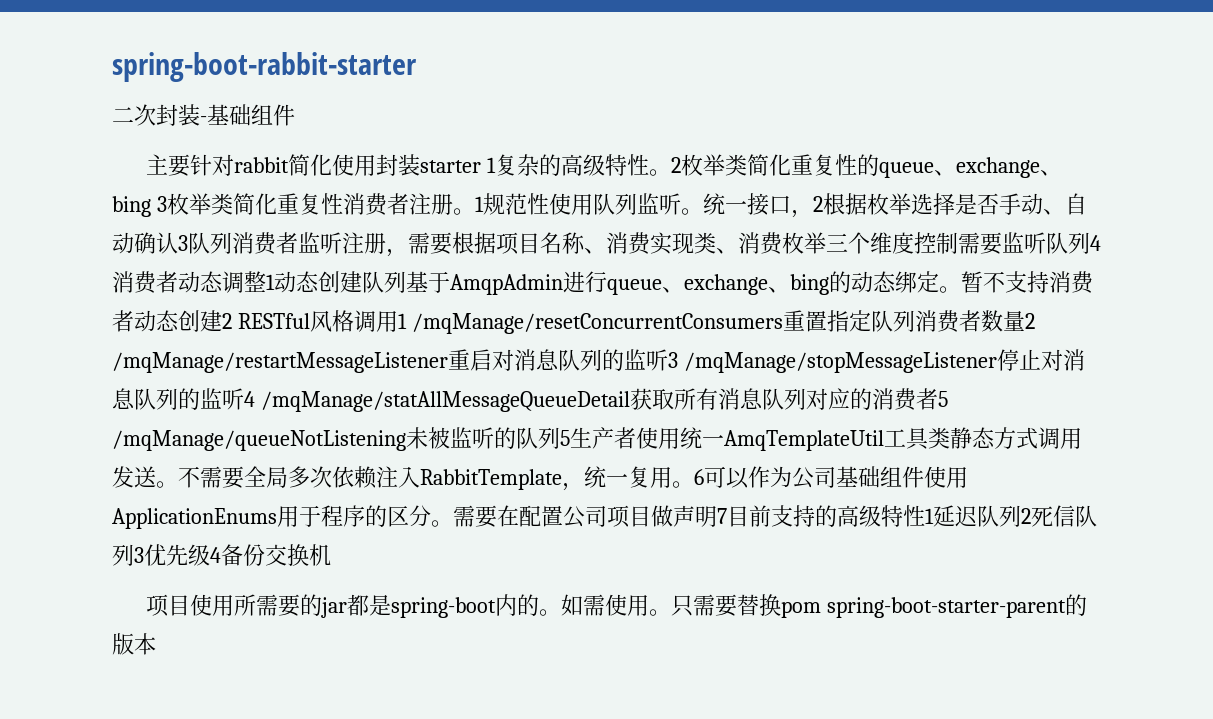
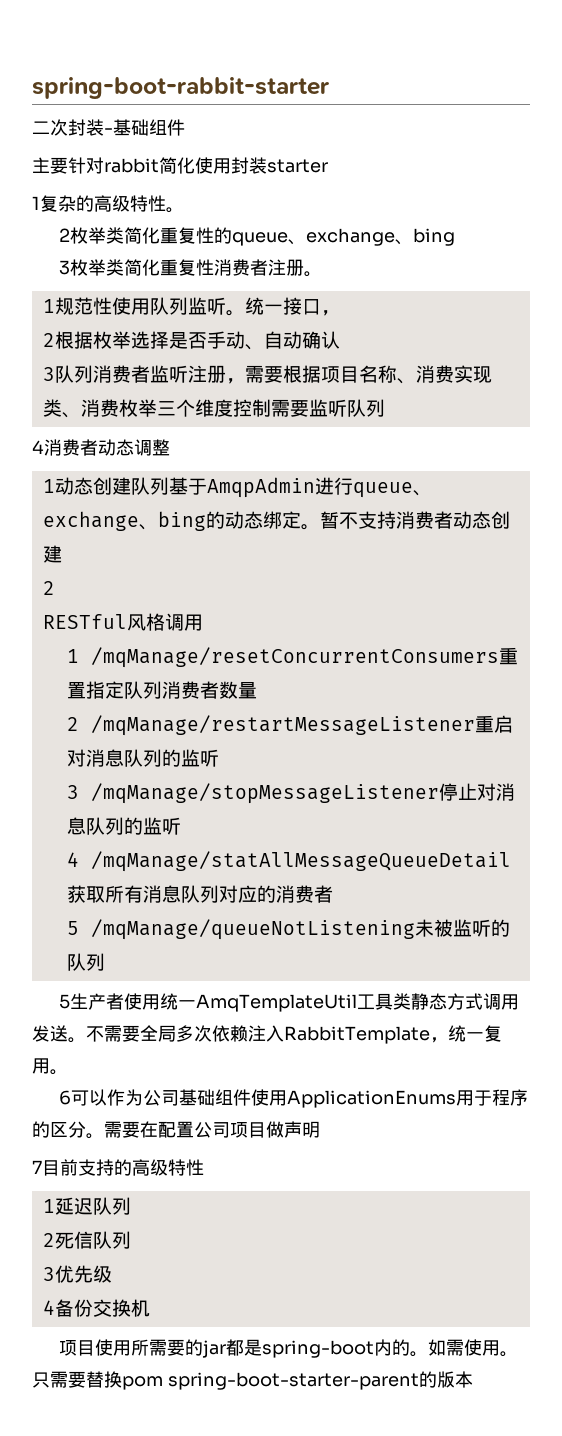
- 主要针对rabbit简化使用封装starter 1复杂的高级特性。2枚举类简化重复性的queue、exchange、bing 3枚举类简化重复性消费者注册。1规范性使用队列监听。
+ 主要针对rabbit简化使用封装starter
+ 1复杂的高级特性。
+ 2枚举类简化重复性的queue、exchange、bing
+ 3枚举类简化重复性消费者注册。
+ 1规范性使用队列监听。
- 统一接口，2根据枚举选择是否手动、自动确认3队列消费者监听注册，需要根据项目名称、消费实现类、消费枚举三个维度控制需要监听队列4消费者动态调整1动态创建队列基于AmqpAdmin进行queue、exchange、bing的动态绑定。
+ 统一接口，
+ 2根据枚举选择是否手动、自动确认
+ 3队列消费者监听注册，需要根据项目名称、消费实现类、消费枚举三个维度控制需要监听队列
+ 4消费者动态调整
+ 1动态创建队列基于AmqpAdmin进行queue、exchange、bing的动态绑定。
- 暂不支持消费者动态创建2 RESTful风格调用1 /mqManage/resetConcurrentConsumers重置指定队列消费者数量2 /mqManage/restartMessageListener重启对消息队列的监听3 /mqManage/stopMessageListener停止对消息队列的监听4 /mqManage/statAllMessageQueueDetail获取所有消息队列对应的消费者5 /mqManage/queueNotListening未被监听的队列5生产者使用统一AmqTemplateUtil工具类静态方式调用发送。
+ 暂不支持消费者动态创建
+ 2
+ RESTful风格调用
+ 1 /mqManage/resetConcurrentConsumers重置指定队列消费者数量
+ 2 /mqManage/restartMessageListener重启对消息队列的监听
+ 3 /mqManage/stopMessageListener停止对消息队列的监听
+ 4 /mqManage/statAllMessageQueueDetail获取所有消息队列对应的消费者
+ 5 /mqManage/queueNotListening未被监听的队列
+ 5生产者使用统一AmqTemplateUtil工具类静态方式调用发送。
- 不需要全局多次依赖注入RabbitTemplate，统一复用。6可以作为公司基础组件使用ApplicationEnums用于程序的区分。
+ 不需要全局多次依赖注入RabbitTemplate，统一复用。
+ 6可以作为公司基础组件使用ApplicationEnums用于程序的区分。
- 需要在配置公司项目做声明7目前支持的高级特性1延迟队列2死信队列3优先级4备份交换机
+ 需要在配置公司项目做声明
+ 7目前支持的高级特性
+ 1延迟队列
+ 2死信队列
+ 3优先级
+ 4备份交换机

